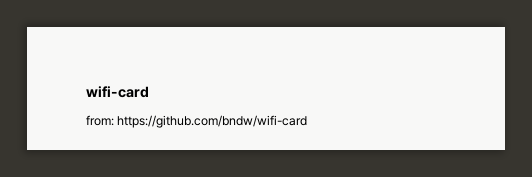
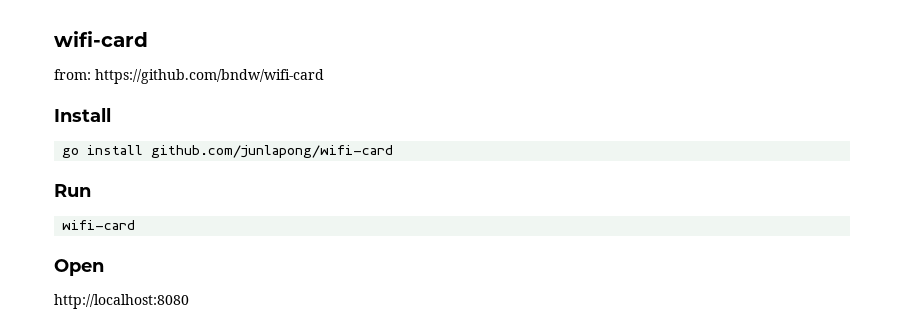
+ Install
+ go install github.com/junlapong/wifi-card
+ Run
+ wifi-card
+ Open
+ http://localhost:8080

